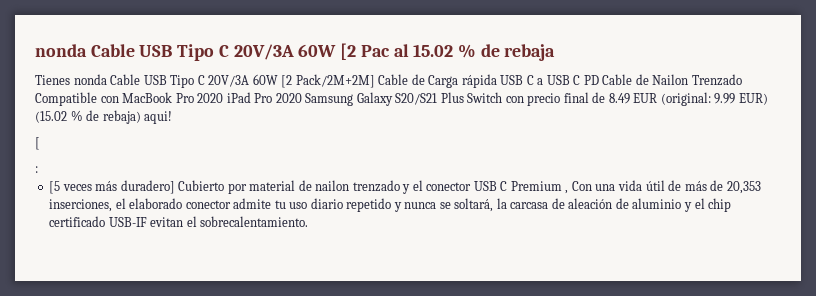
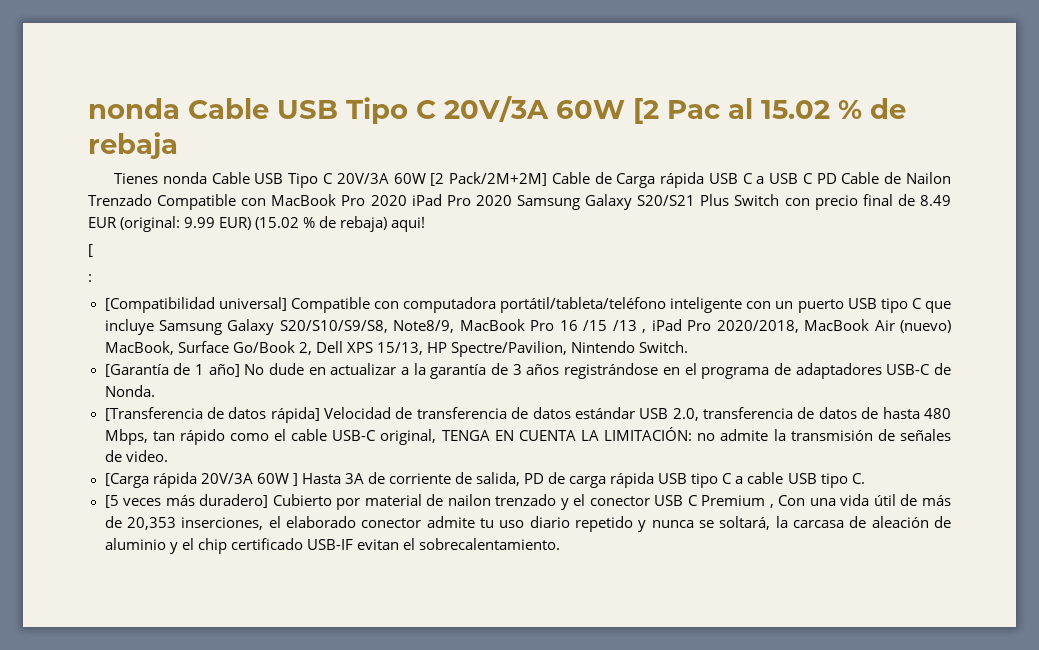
+ [Compatibilidad universal] Compatible con computadora portátil/tableta/teléfono inteligente con un puerto USB tipo C que incluye Samsung Galaxy S20/S10/S9/S8, Note8/9, MacBook Pro 16 /15 /13 , iPad Pro 2020/2018, MacBook Air (nuevo) MacBook, Surface Go/Book 2, Dell XPS 15/13, HP Spectre/Pavilion, Nintendo Switch.
+ [Garantía de 1 año] No dude en actualizar a la garantía de 3 años registrándose en el programa de adaptadores USB-C de Nonda.
+ [Transferencia de datos rápida] Velocidad de transferencia de datos estándar USB 2.0, transferencia de datos de hasta 480 Mbps, tan rápido como el cable USB-C original, TENGA EN CUENTA LA LIMITACIÓN: no admite la transmisión de señales de video.
+ [Carga rápida 20V/3A 60W ] Hasta 3A de corriente de salida, PD de carga rápida USB tipo C a cable USB tipo C.

